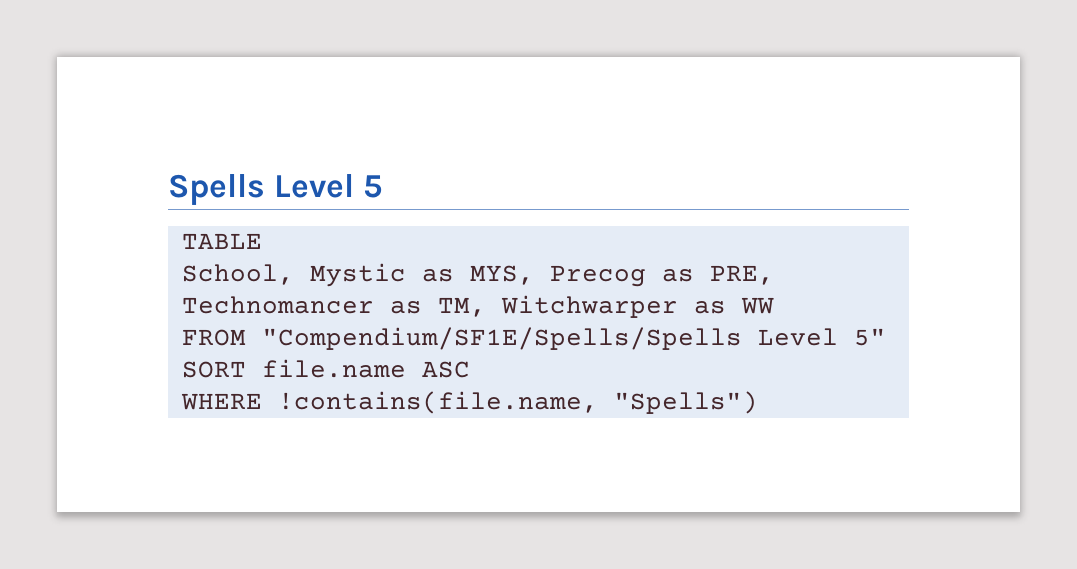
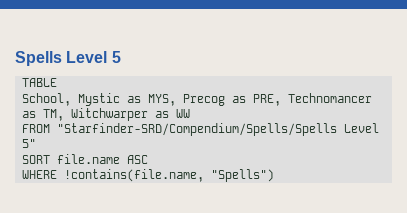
- FROM "Compendium/SF1E/Spells/Spells Level 5"
+ FROM "Starfinder-SRD/Compendium/Spells/Spells Level 5"

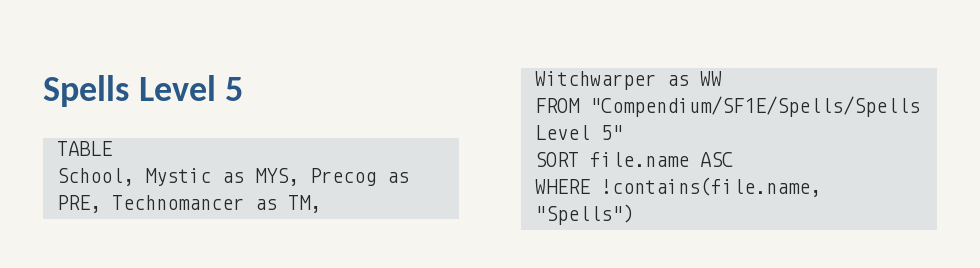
- FROM "Starfinder-SRD/Compendium/Spells/Spells Level 5"
+ FROM "Compendium/SF1E/Spells/Spells Level 5"

